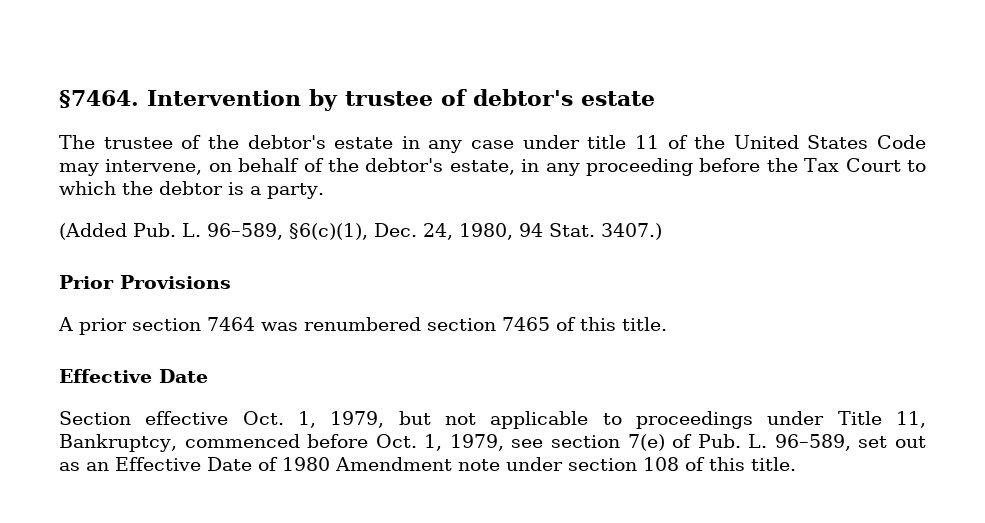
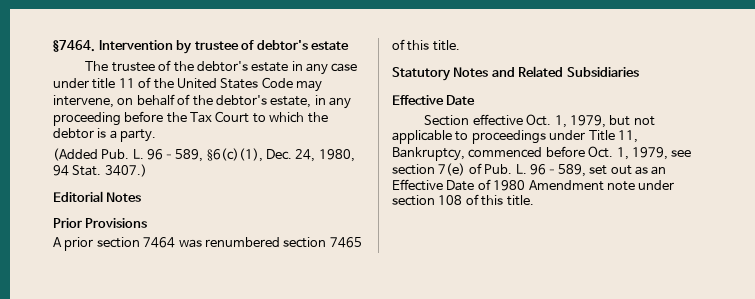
+ Editorial Notes
+ Statutory Notes and Related Subsidiaries

